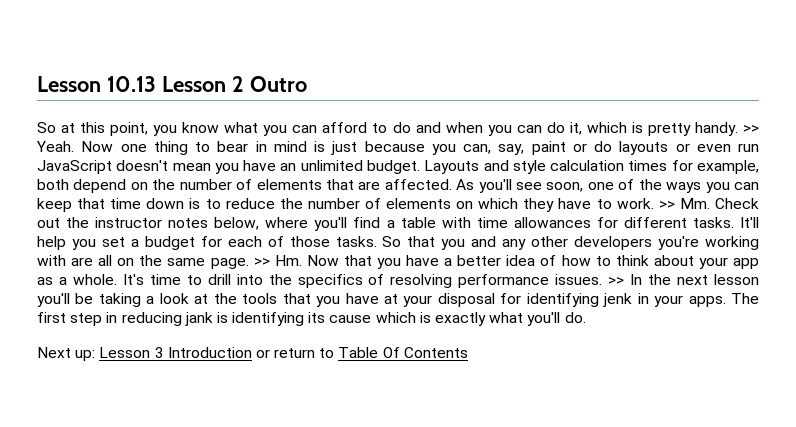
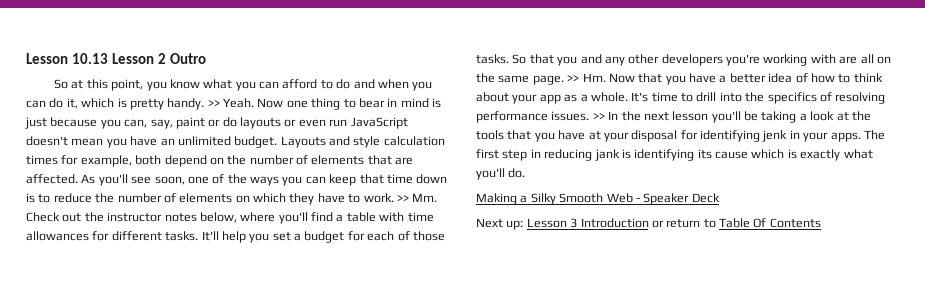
+ Making a Silky Smooth Web - Speaker Deck

